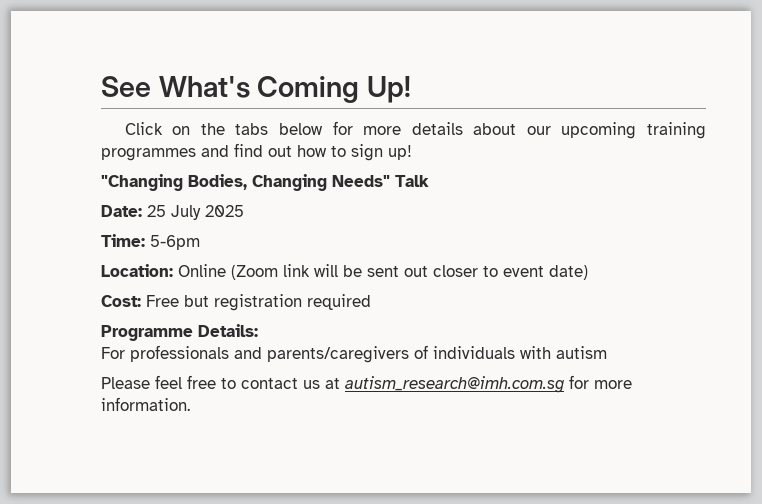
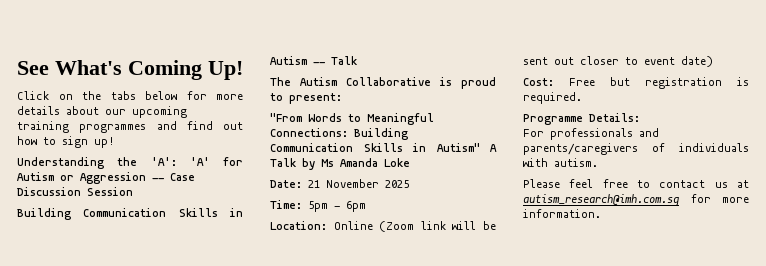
- "Changing Bodies, Changing Needs" Talk
+ Understanding the 'A': 'A' for Autism or Aggression -- Case Discussion Session
+ Building Communication Skills in Autism -- Talk
+ The Autism Collaborative is proud to present:
+ "From Words to Meaningful Connections: Building Communication Skills in Autism" A Talk by Ms Amanda Loke
- Date: 25 July 2025
+ Date: 21 November 2025
- Time: 5-6pm
+ Time: 5pm - 6pm
- Cost: Free but registration required
+ Cost: Free but registration is required.
- For professionals and parents/caregivers of individuals with autism
+ For professionals and parents/caregivers of individuals with autism.

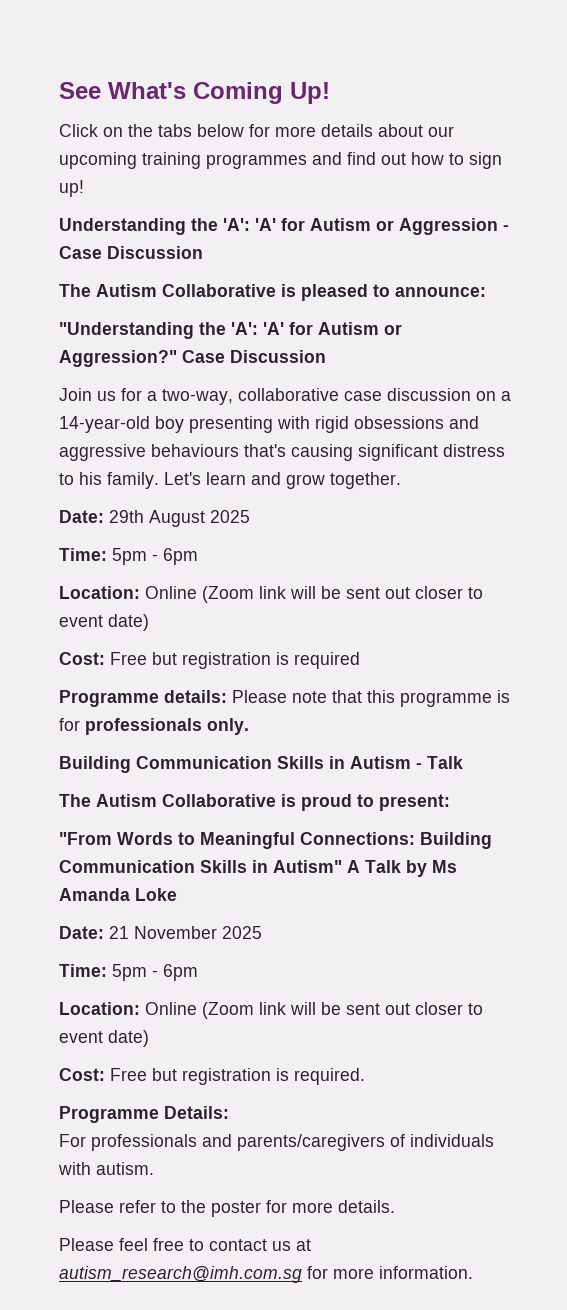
- Understanding the 'A': 'A' for Autism or Aggression -- Case Discussion Session
+ Understanding the 'A': 'A' for Autism or Aggression - Case Discussion
+ The Autism Collaborative is pleased to announce:
+ "Understanding the 'A': 'A' for Autism or Aggression?" Case Discussion
+ Join us for a two-way, collaborative case discussion on a 14-year-old boy presenting with rigid obsessions and aggressive behaviours that's causing significant distress to his family. Let's learn and grow together.
+ Date: 29th August 2025
+ Time: 5pm - 6pm
+ Location: Online (Zoom link will be sent out closer to event date)
+ Cost: Free but registration is required
+ Programme details: Please note that this programme is for professionals only.
- Building Communication Skills in Autism -- Talk
+ Building Communication Skills in Autism - Talk
+ Please refer to the poster for more details.

